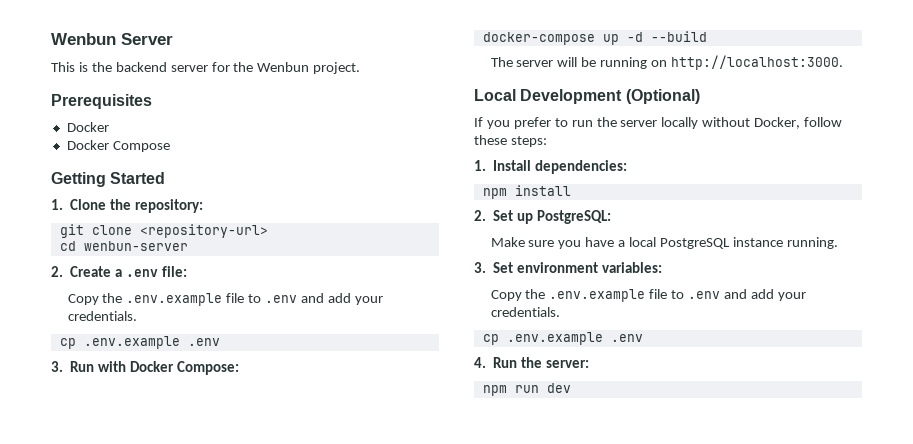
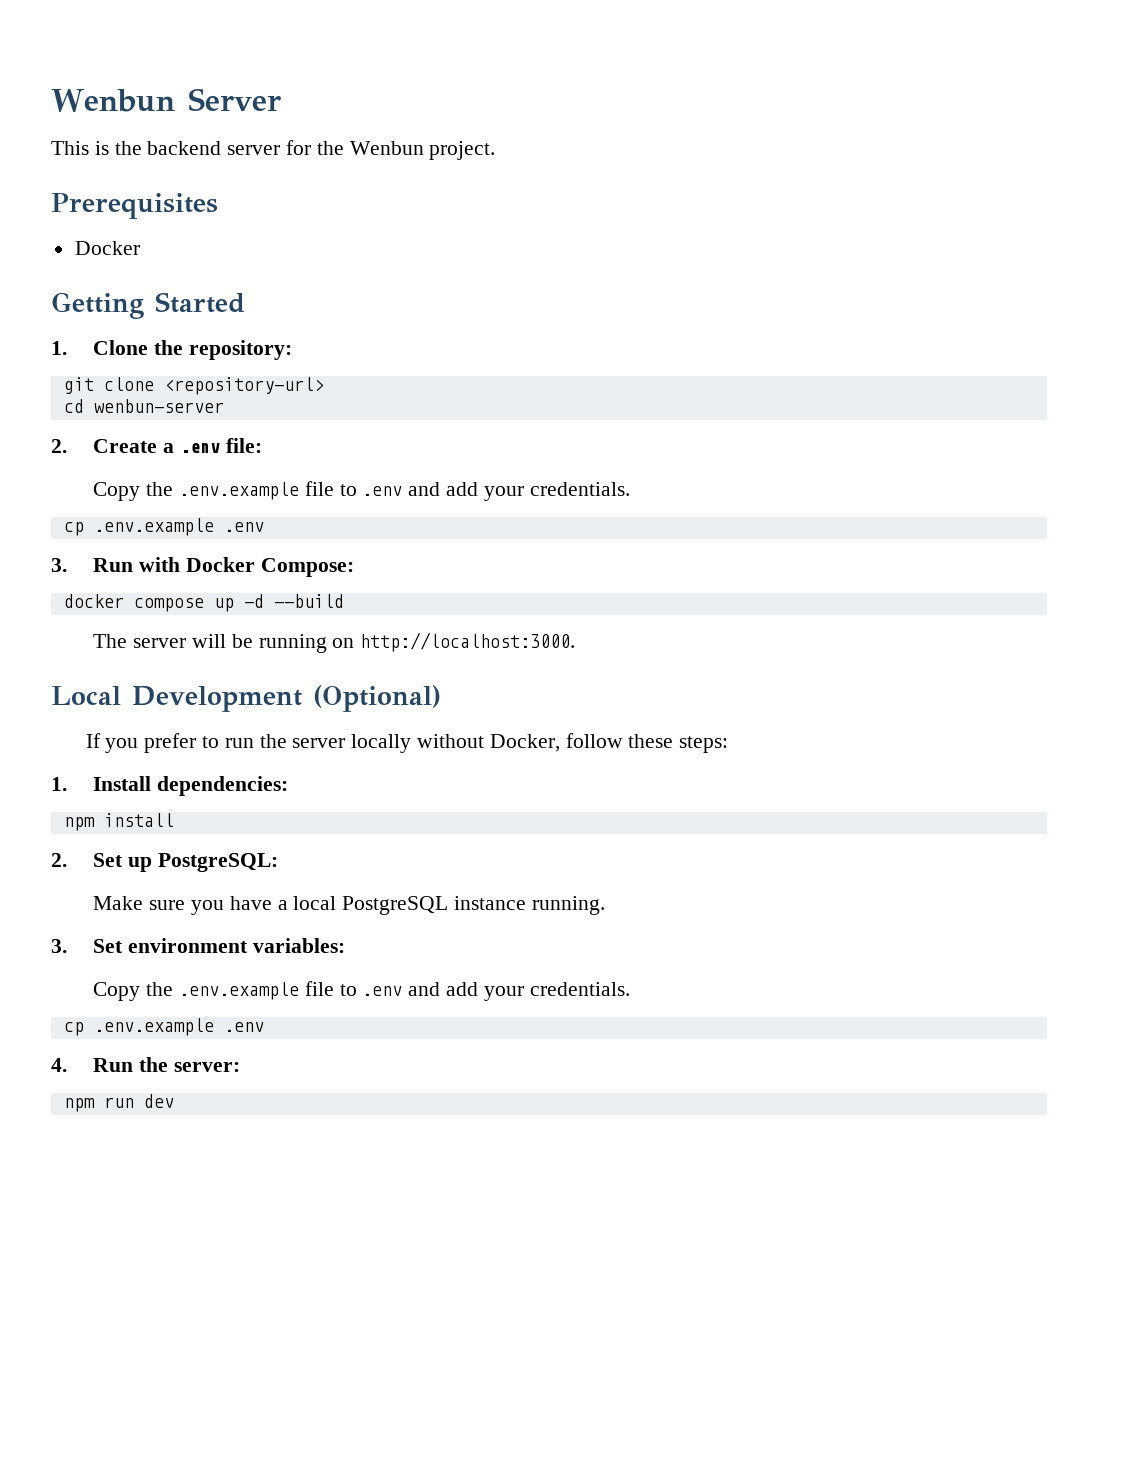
- Docker Compose
- docker-compose up -d --build
+ docker compose up -d --build

